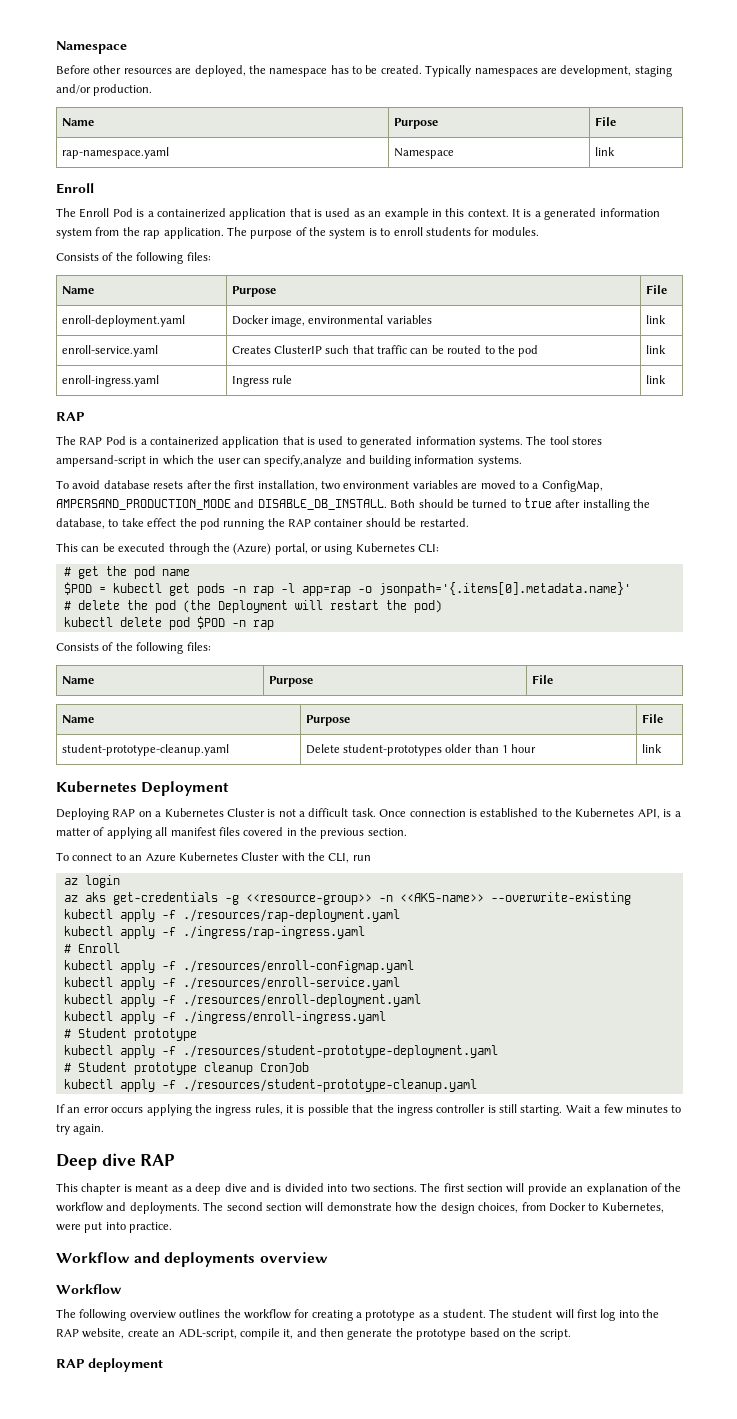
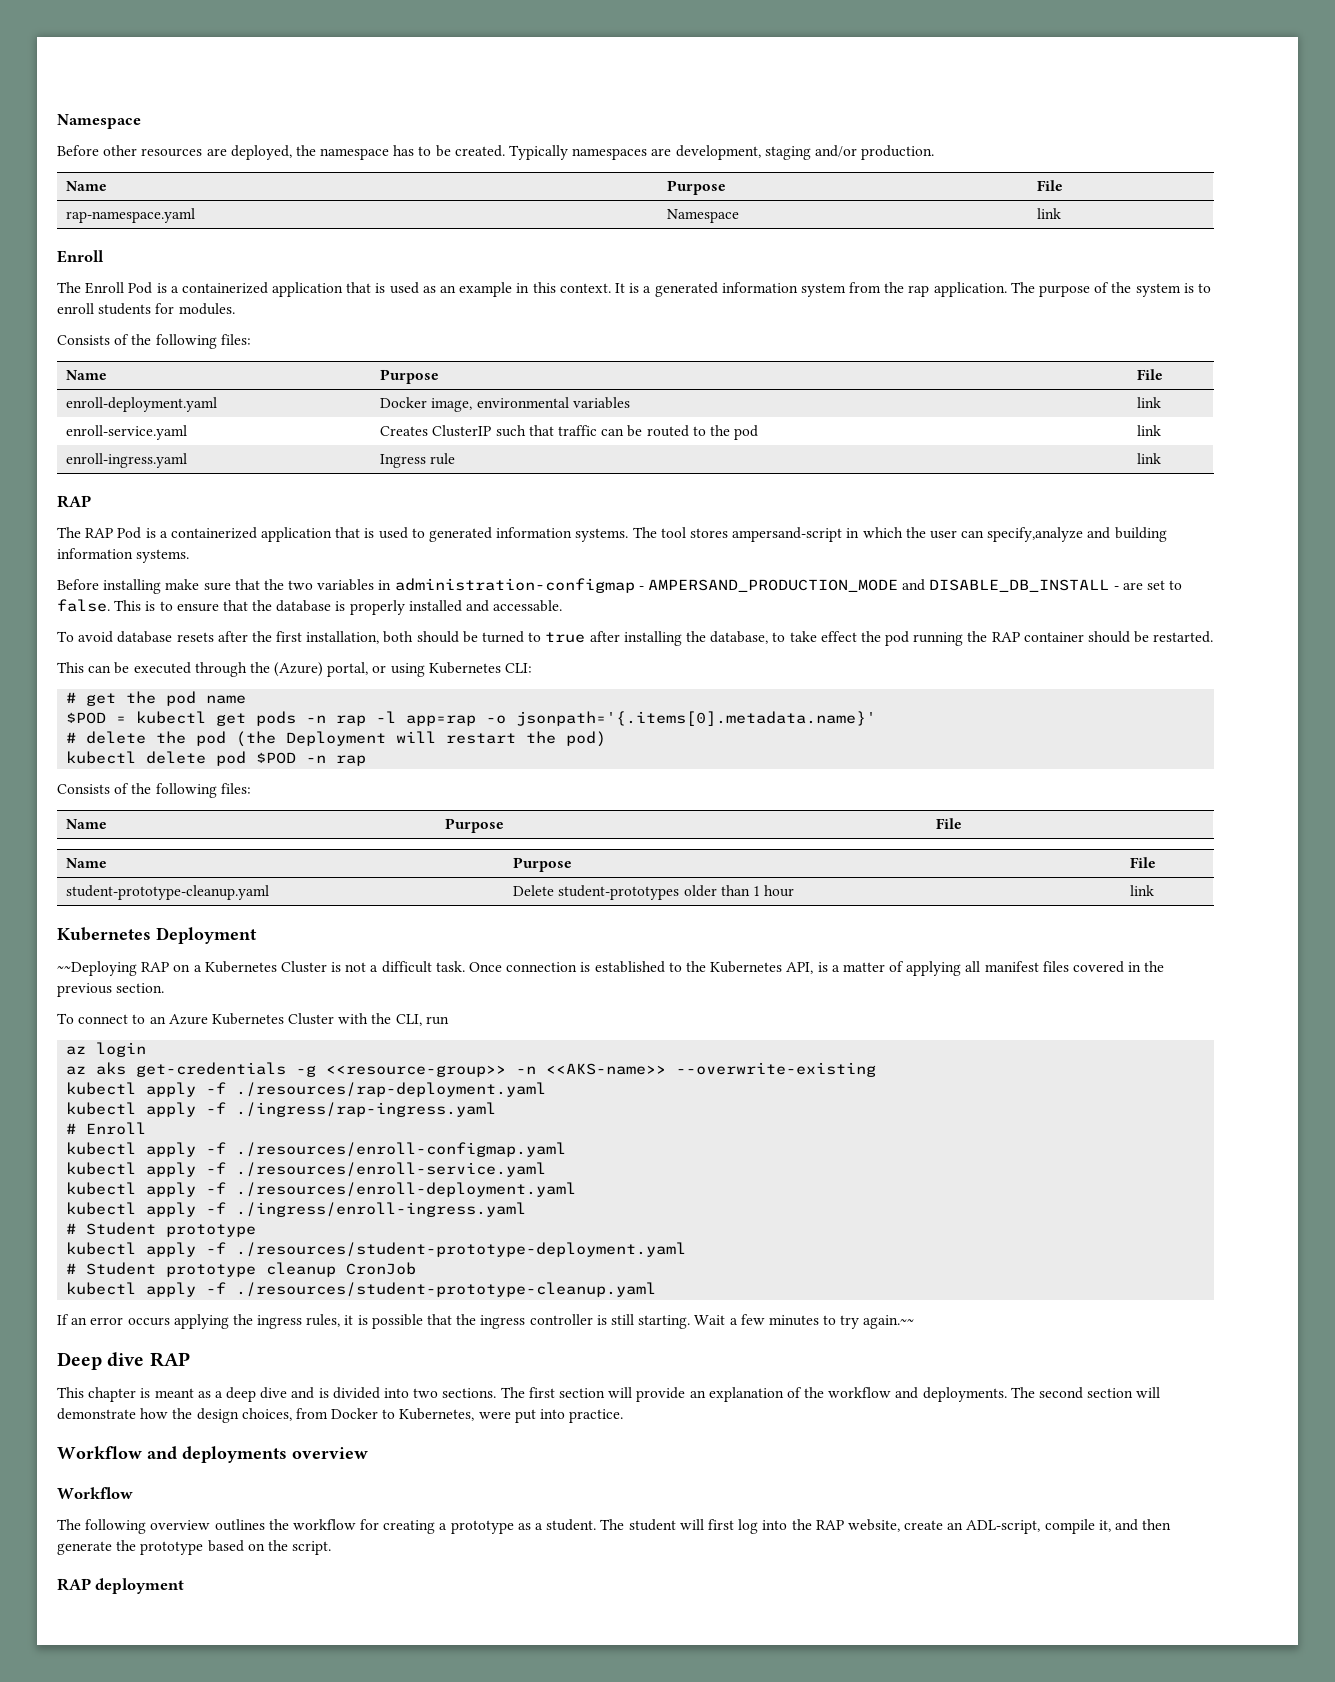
+ Before installing make sure that the two variables in administration-configmap - AMPERSAND_PRODUCTION_MODE and DISABLE_DB_INSTALL - are set to false. This is to ensure that the database is properly installed and accessable.
- To avoid database resets after the first installation, two environment variables are moved to a ConfigMap, AMPERSAND_PRODUCTION_MODE and DISABLE_DB_INSTALL. Both should be turned to true after installing the database, to take effect the pod running the RAP container should be restarted.
+ To avoid database resets after the first installation, both should be turned to true after installing the database, to take effect the pod running the RAP container should be restarted.
- Deploying RAP on a Kubernetes Cluster is not a difficult task.
+ ~~Deploying RAP on a Kubernetes Cluster is not a difficult task.
- Wait a few minutes to try again.
+ Wait a few minutes to try again.~~

